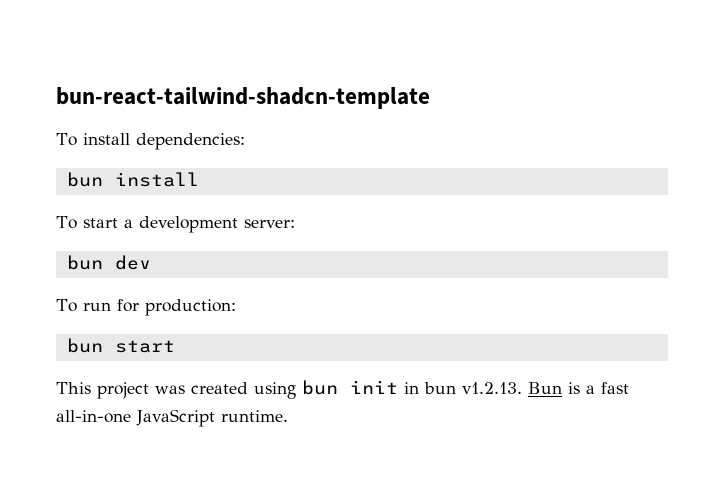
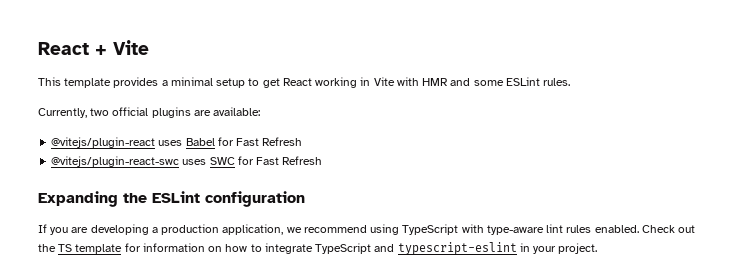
- bun-react-tailwind-shadcn-template
- To install dependencies:
- bun install
- To start a development server:
- bun dev
- To run for production:
- bun start
- This project was created using bun init in bun v1.2.13. Bun is a fast all-in-one JavaScript runtime.
+ React + Vite
+ This template provides a minimal setup to get React working in Vite with HMR and some ESLint rules.
+ Currently, two official plugins are available:
+ @vitejs/plugin-react uses Babel for Fast Refresh
+ @vitejs/plugin-react-swc uses SWC for Fast Refresh
+ Expanding the ESLint configuration
+ If you are developing a production application, we recommend using TypeScript with type-aware lint rules enabled. Check out the TS template for information on how to integrate TypeScript and typescript-eslint in your project.

